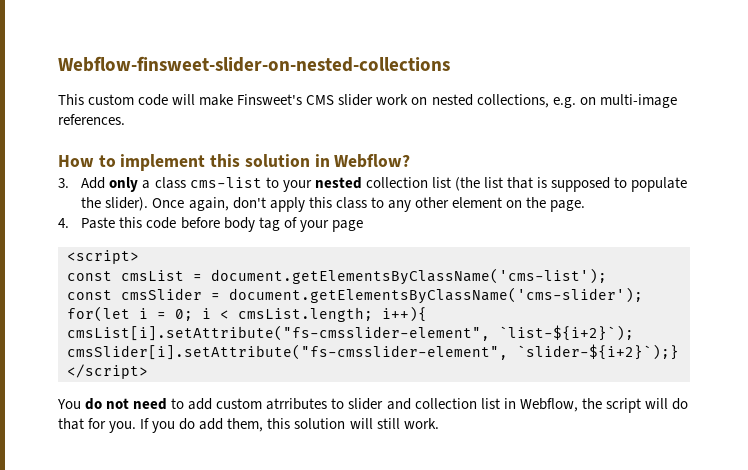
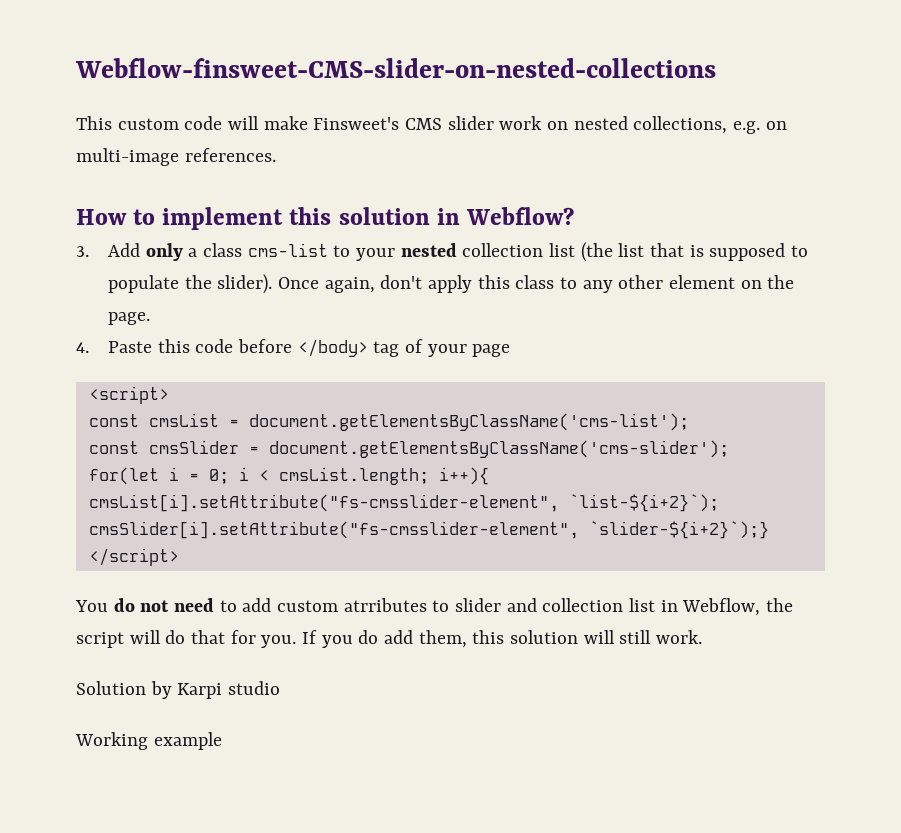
- Webflow-finsweet-slider-on-nested-collections
+ Webflow-finsweet-CMS-slider-on-nested-collections
- 4. Paste this code before body tag of your page
+ 4. Paste this code before </body> tag of your page
+ Solution by Karpi studio
+ Working example

